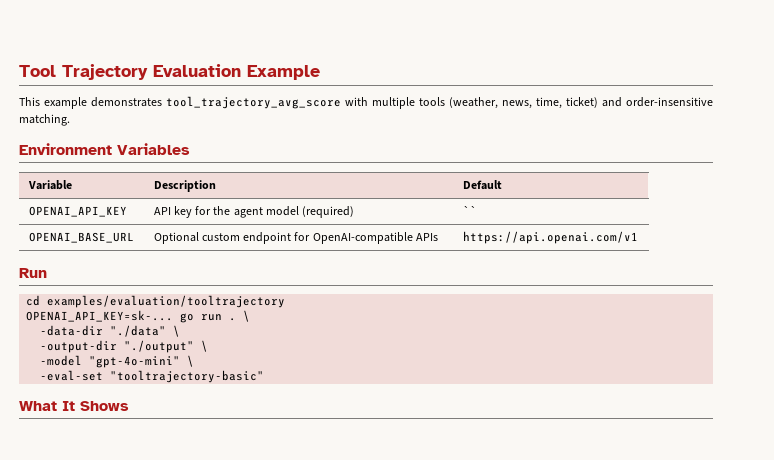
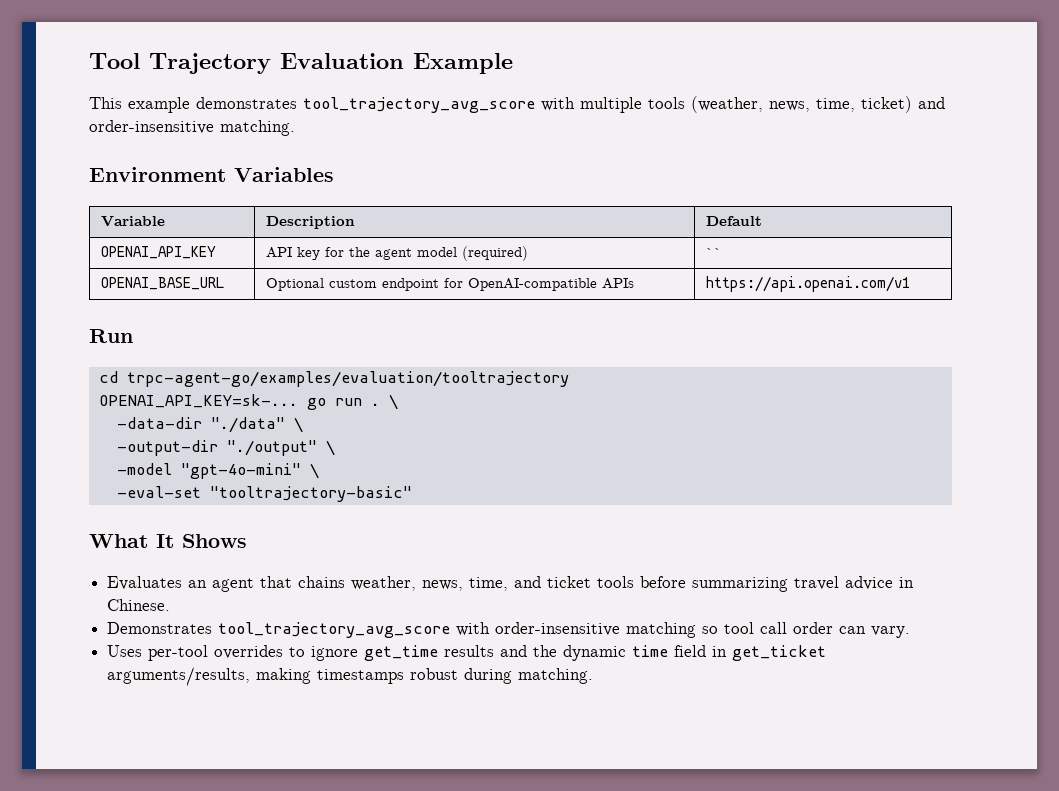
- cd examples/evaluation/tooltrajectory
+ cd trpc-agent-go/examples/evaluation/tooltrajectory
+ Evaluates an agent that chains weather, news, time, and ticket tools before summarizing travel advice in Chinese.
+ Demonstrates tool_trajectory_avg_score with order-insensitive matching so tool call order can vary.
+ Uses per-tool overrides to ignore get_time results and the dynamic time field in get_ticket arguments/results, making timestamps robust during matching.

